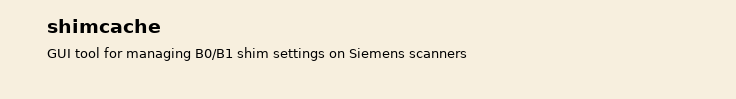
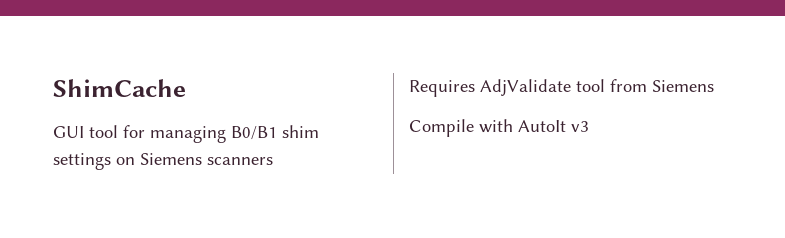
- shimcache
+ ShimCache
+ Requires AdjValidate tool from Siemens
+ Compile with AutoIt v3

